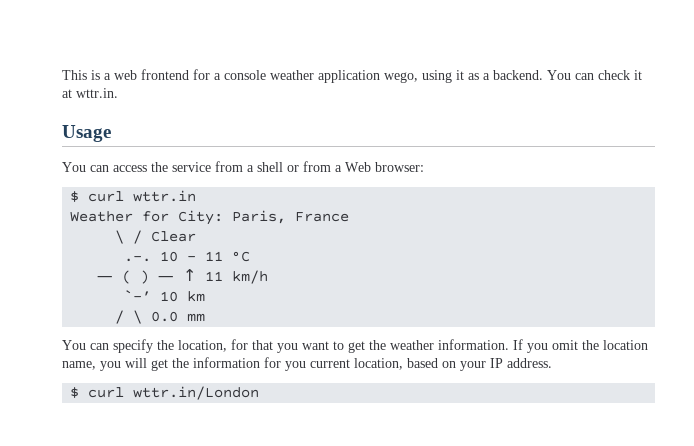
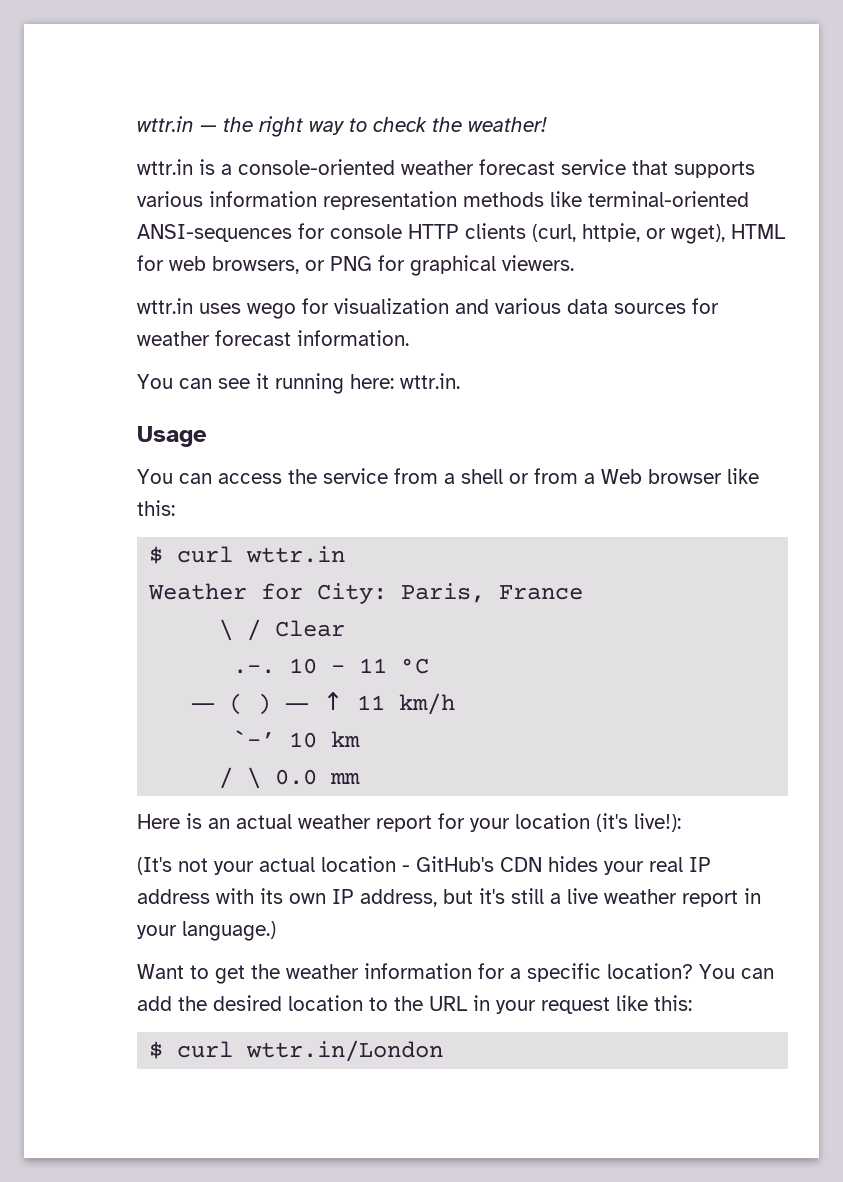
- This is a web frontend for a console weather application wego, using it as a backend. You can check it at wttr.in.
+ wttr.in — the right way to check the weather!
+ wttr.in is a console-oriented weather forecast service that supports various information representation methods like terminal-oriented ANSI-sequences for console HTTP clients (curl, httpie, or wget), HTML for web browsers, or PNG for graphical viewers.
+ wttr.in uses wego for visualization and various data sources for weather forecast information.
+ You can see it running here: wttr.in.
- You can access the service from a shell or from a Web browser:
+ You can access the service from a shell or from a Web browser like this:
- You can specify the location, for that you want to get the weather information. If you omit the location name, you will get the information for you current location, based on your IP address.
+ Here is an actual weather report for your location (it's live!):
+ (It's not your actual location - GitHub's CDN hides your real IP address with its own IP address, but it's still a live weather report in your language.)
+ Want to get the weather information for a specific location? You can add the desired location to the URL in your request like this:

